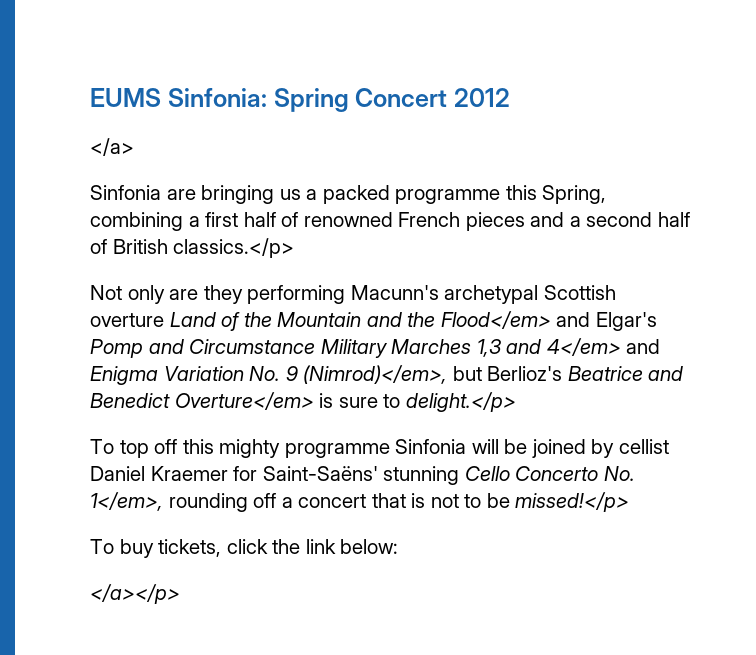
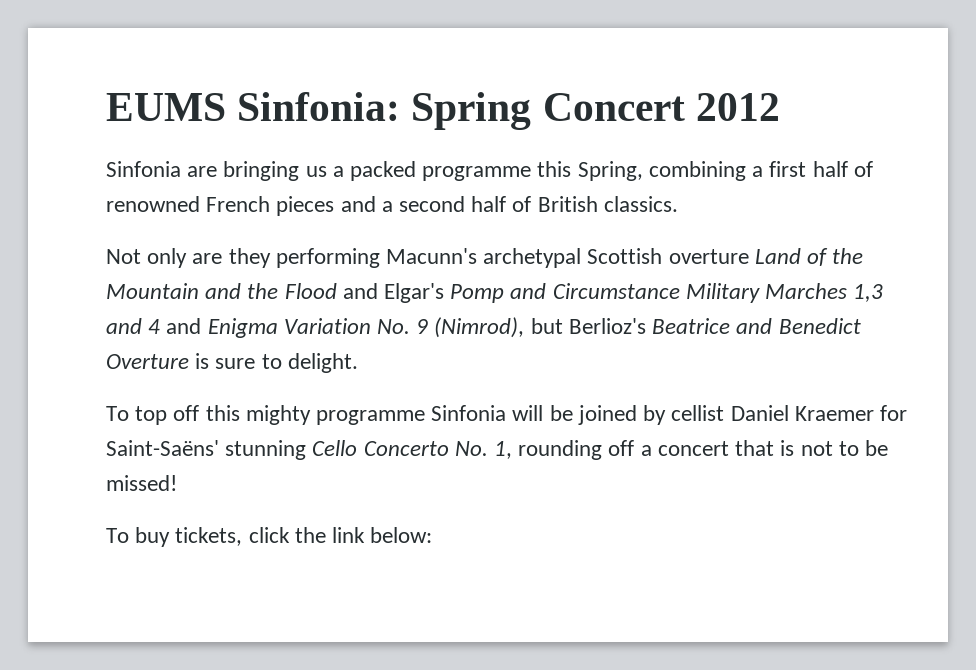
- </a>
- Sinfonia are bringing us a packed programme this Spring, combining a first half of renowned French pieces and a second half of British classics.</p>
+ Sinfonia are bringing us a packed programme this Spring, combining a first half of renowned French pieces and a second half of British classics.
- Not only are they performing Macunn's archetypal Scottish overture Land of the Mountain and the Flood</em> and Elgar's Pomp and Circumstance Military Marches 1,3 and 4</em> and Enigma Variation No. 9 (Nimrod)</em>, but Berlioz's Beatrice and Benedict Overture</em> is sure to delight.</p>
+ Not only are they performing Macunn's archetypal Scottish overture Land of the Mountain and the Flood and Elgar's Pomp and Circumstance Military Marches 1,3 and 4 and Enigma Variation No. 9 (Nimrod), but Berlioz's Beatrice and Benedict Overture is sure to delight.
- To top off this mighty programme Sinfonia will be joined by cellist Daniel Kraemer for Saint-Saëns' stunning Cello Concerto No. 1</em>, rounding off a concert that is not to be missed!</p>
+ To top off this mighty programme Sinfonia will be joined by cellist Daniel Kraemer for Saint-Saëns' stunning Cello Concerto No. 1, rounding off a concert that is not to be missed!
- </a></p>

